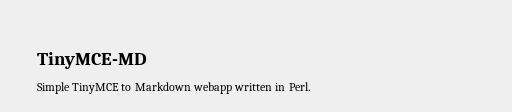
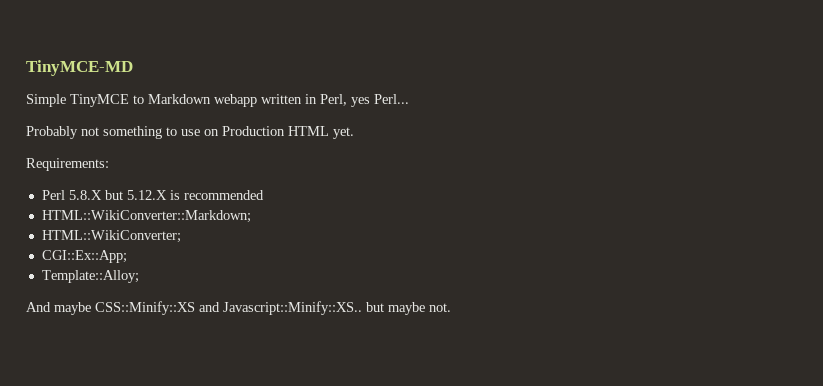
- Simple TinyMCE to Markdown webapp written in Perl.
+ Simple TinyMCE to Markdown webapp written in Perl, yes Perl...
+ Probably not something to use on Production HTML yet.
+ Requirements:
+ Perl 5.8.X but 5.12.X is recommended
+ HTML::WikiConverter::Markdown;
+ HTML::WikiConverter;
+ CGI::Ex::App;
+ Template::Alloy;
+ And maybe CSS::Minify::XS and Javascript::Minify::XS.. but maybe not.

